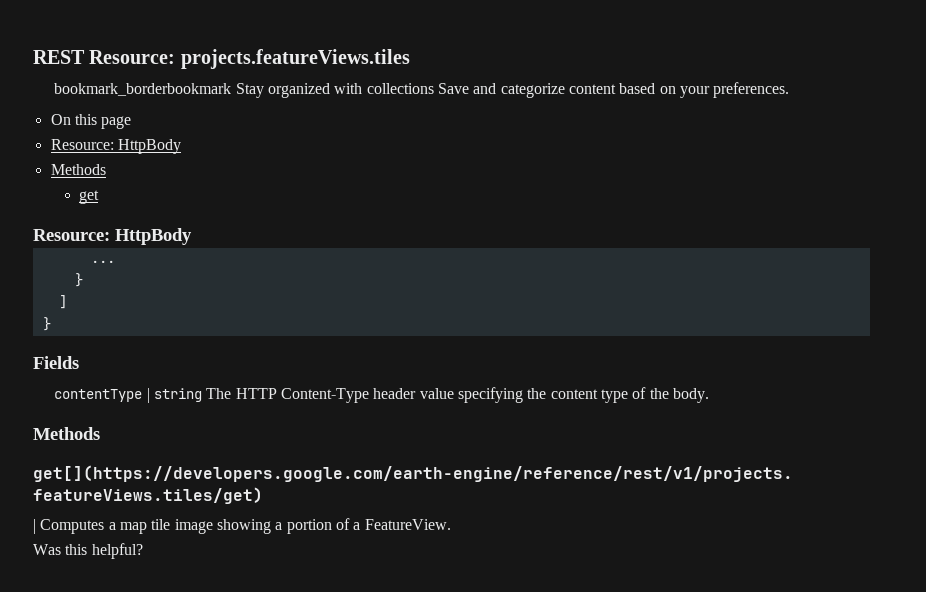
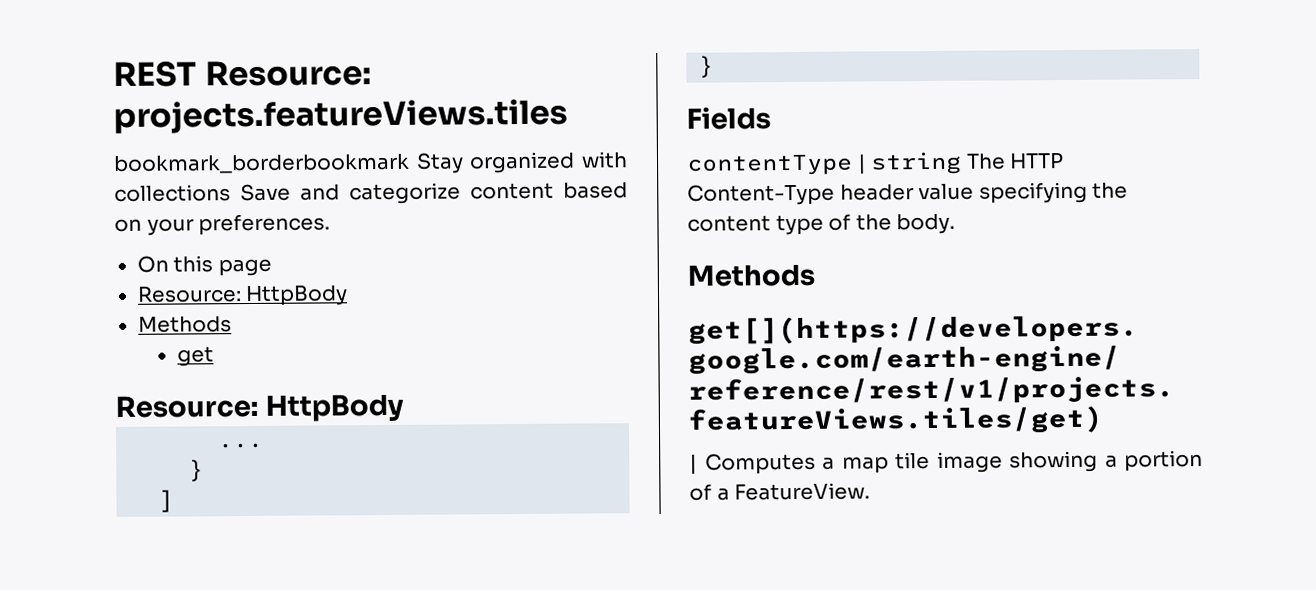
- Was this helpful?

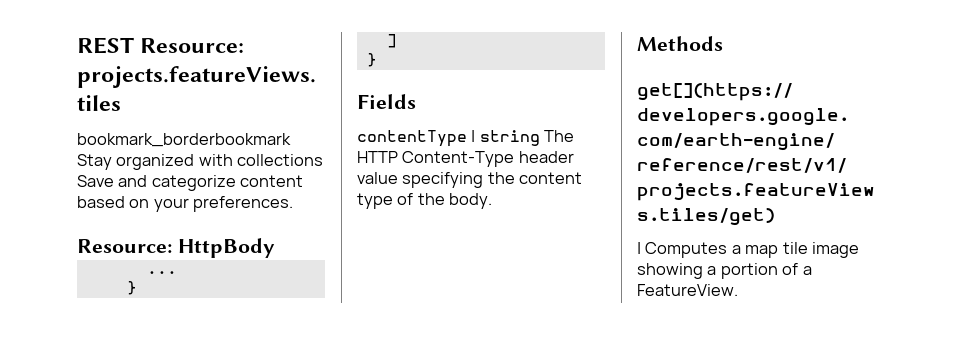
- On this page
- Resource: HttpBody
- Methods
- get

